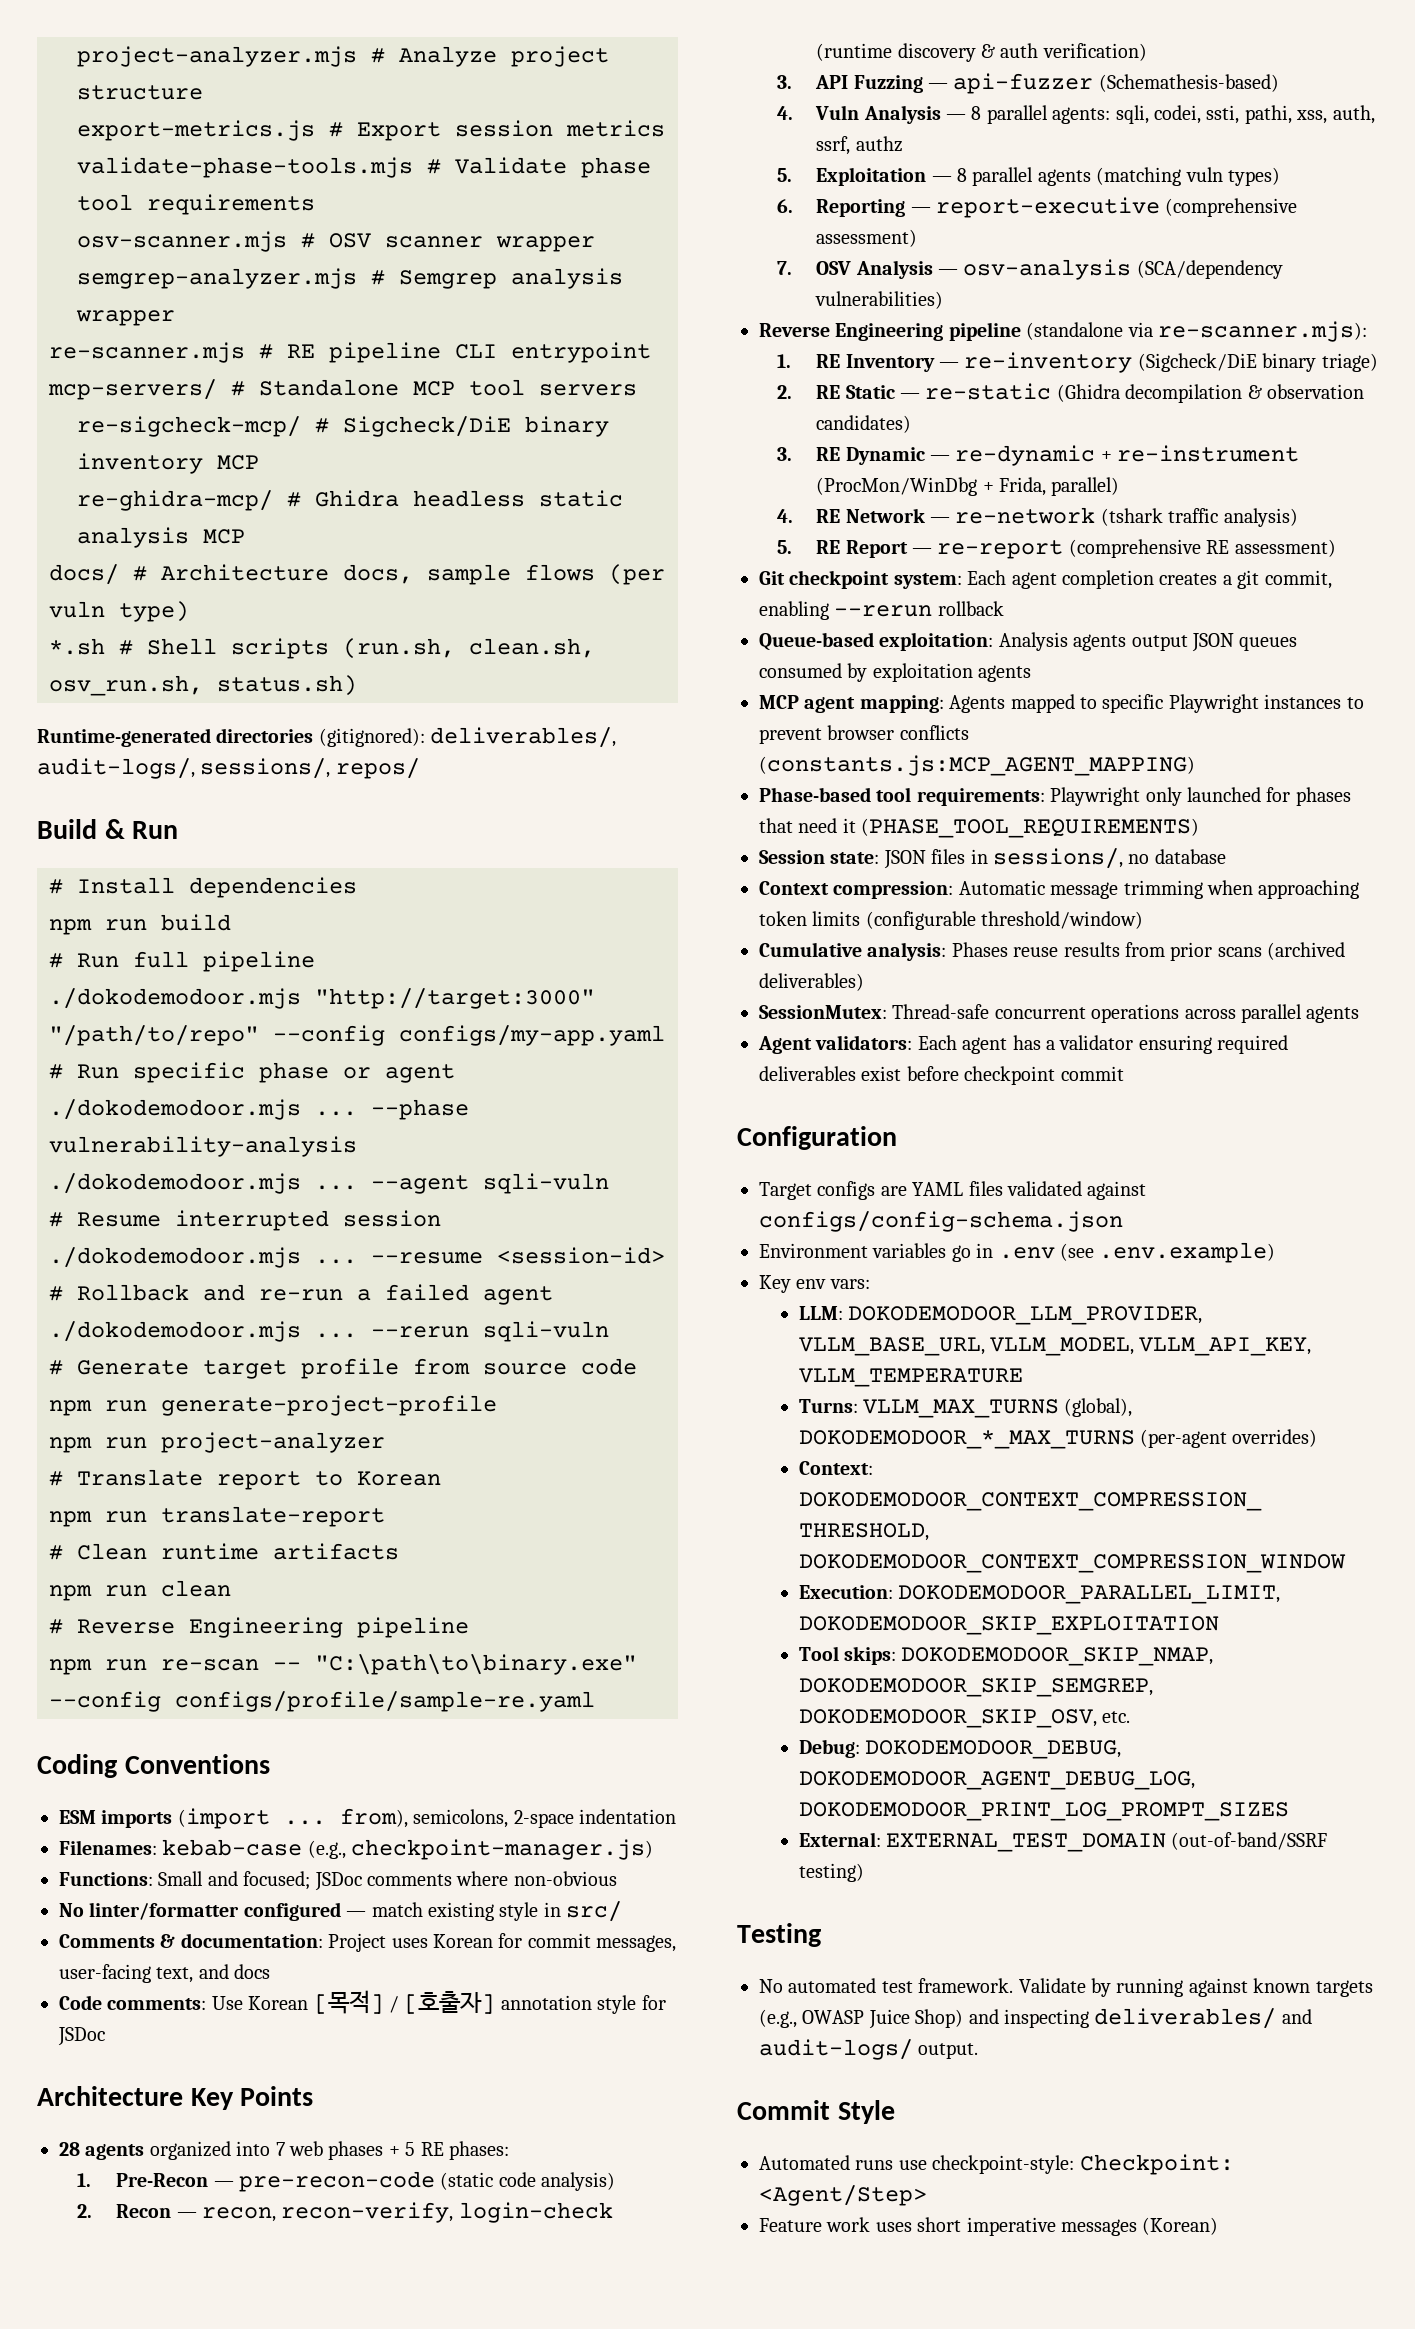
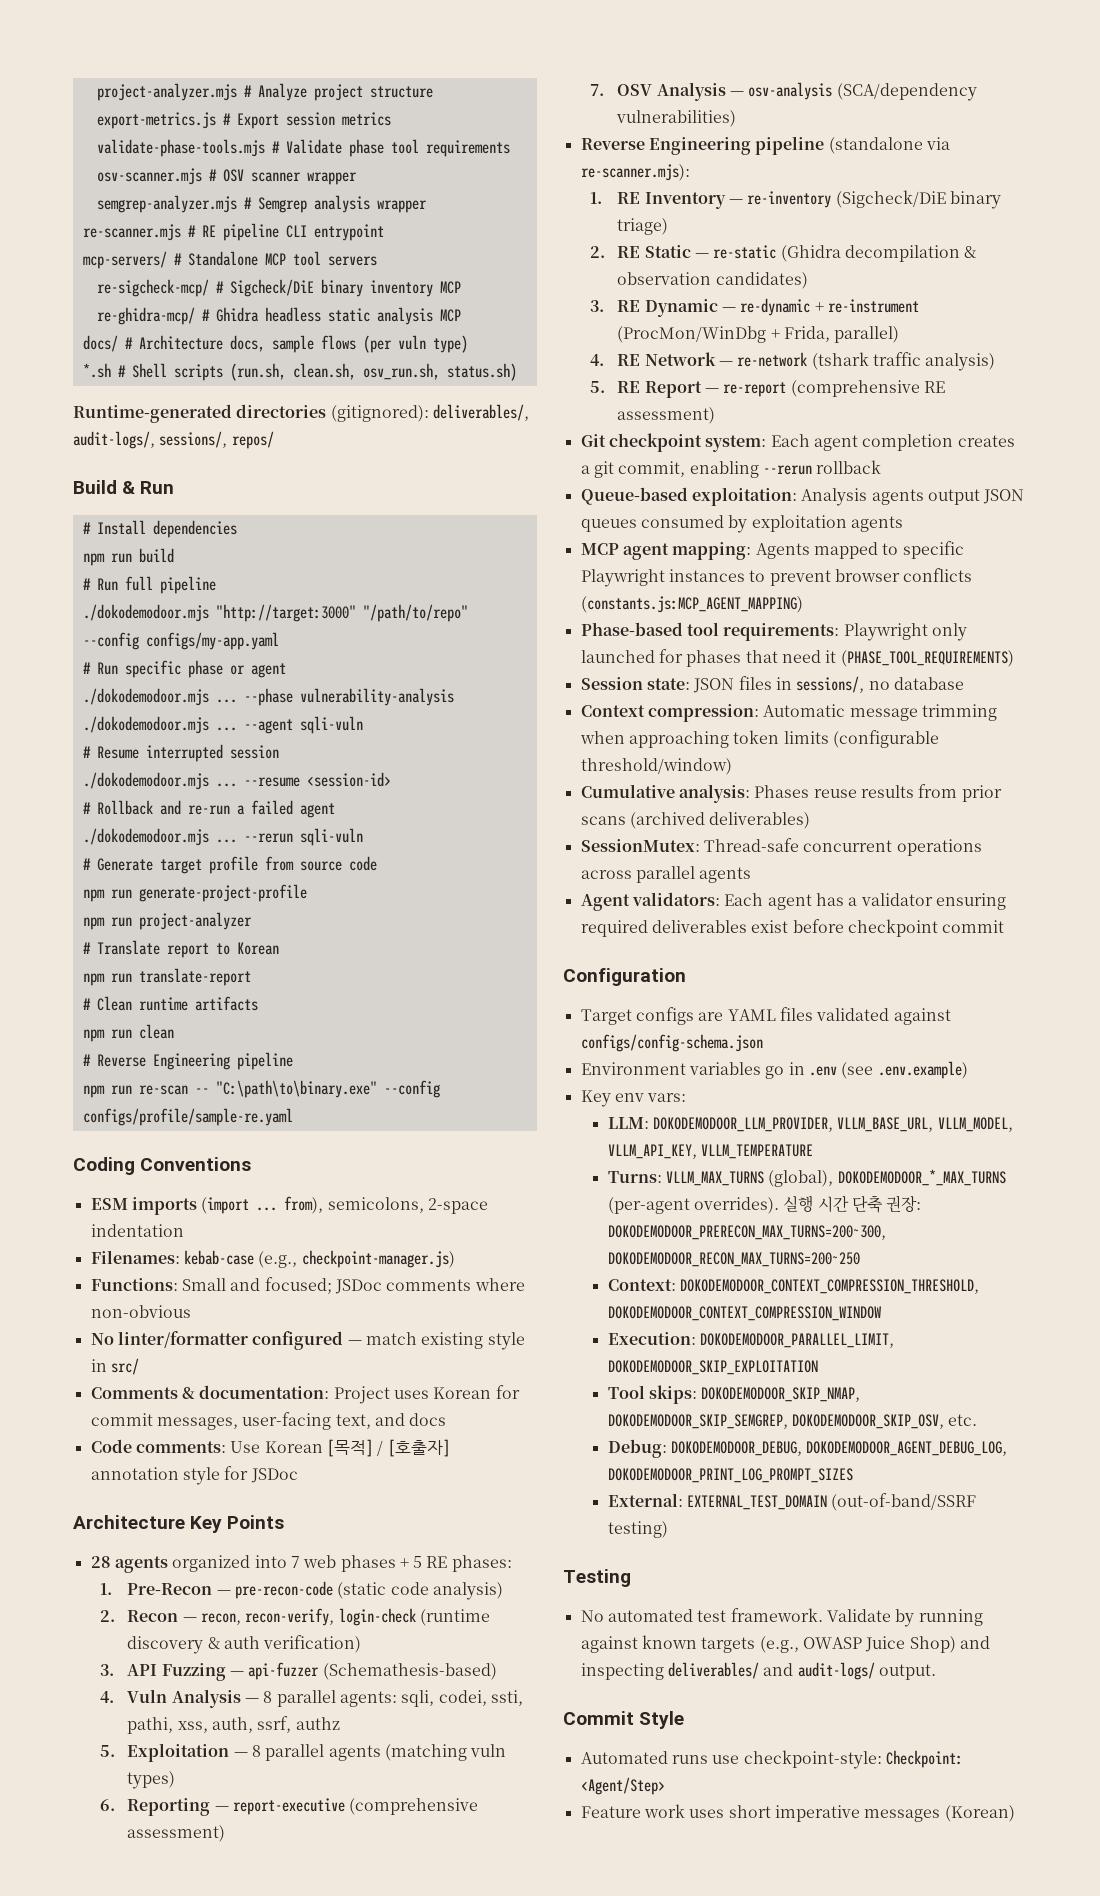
- Turns: VLLM_MAX_TURNS (global), DOKODEMODOOR_*_MAX_TURNS (per-agent overrides)
+ Turns: VLLM_MAX_TURNS (global), DOKODEMODOOR_*_MAX_TURNS (per-agent overrides). 실행 시간 단축 권장: DOKODEMODOOR_PRERECON_MAX_TURNS=200~300, DOKODEMODOOR_RECON_MAX_TURNS=200~250

